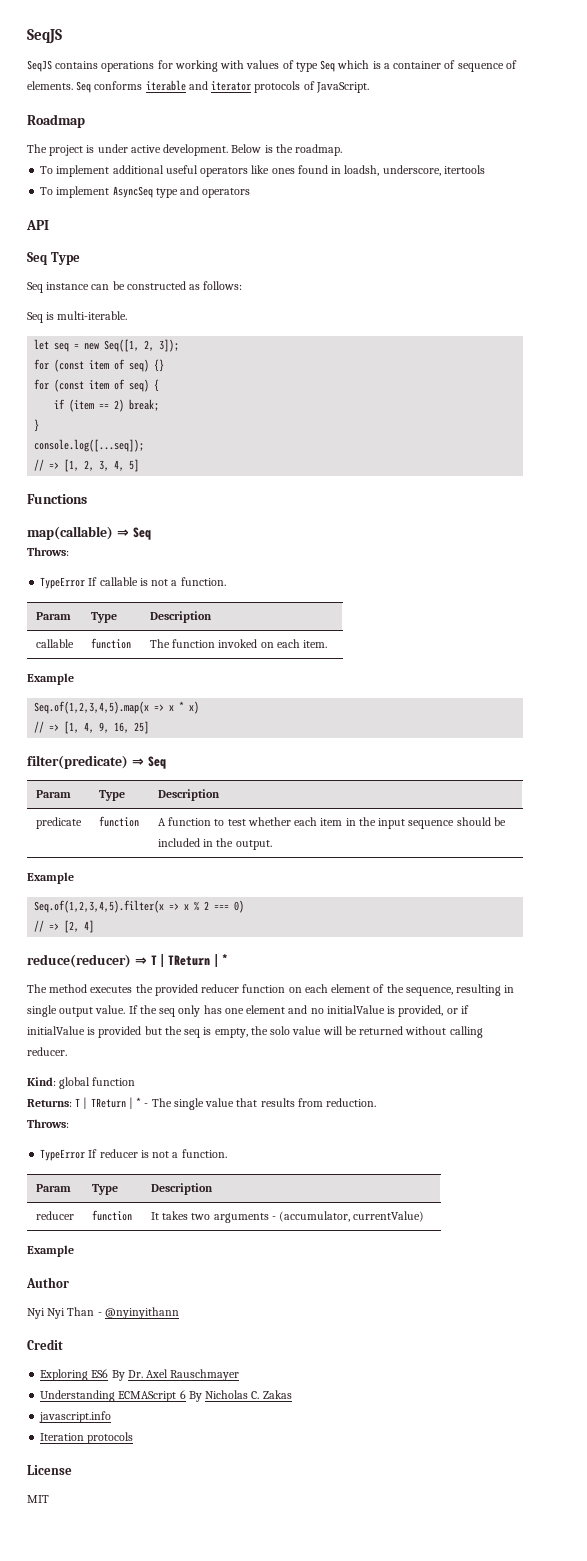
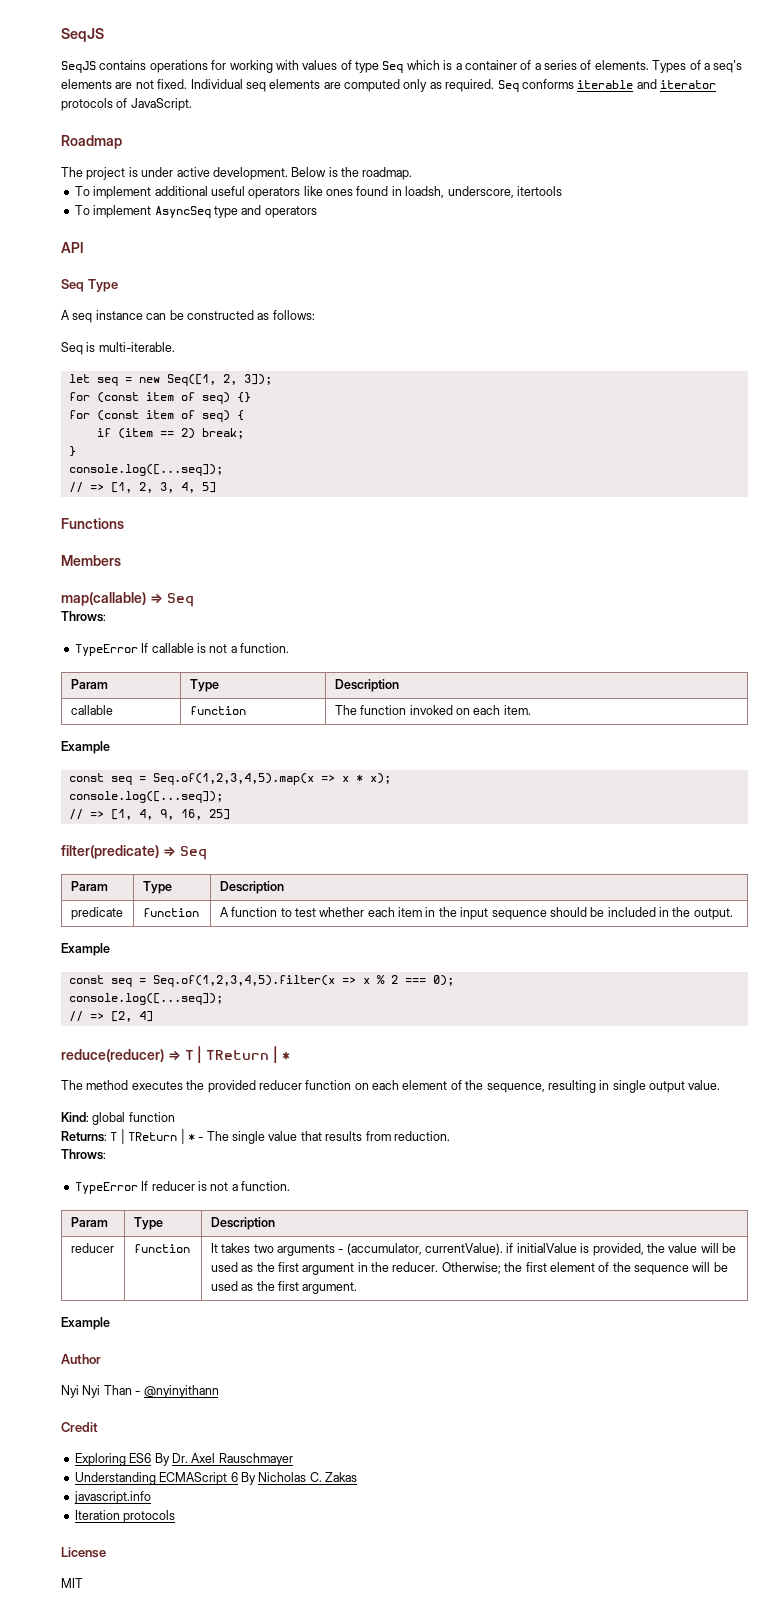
- SeqJS contains operations for working with values of type Seq which is a container of sequence of elements.
+ SeqJS contains operations for working with values of type Seq which is a container of a series of elements. Types of a seq's elements are not fixed. Individual seq elements are computed only as required.
- Seq instance can be constructed as follows:
+ A seq instance can be constructed as follows:
+ Members
- Seq.of(1,2,3,4,5).map(x => x * x)
+ const seq = Seq.of(1,2,3,4,5).map(x => x * x);
+ console.log([...seq]);
- Seq.of(1,2,3,4,5).filter(x => x % 2 === 0)
+ const seq = Seq.of(1,2,3,4,5).filter(x => x % 2 === 0);
+ console.log([...seq]);
- If the seq only has one element and no initialValue is provided, or if initialValue is provided but the seq is empty, the solo value will be returned without calling reducer.
- reducer | function | It takes two arguments - (accumulator, currentValue)
+ reducer | function | It takes two arguments - (accumulator, currentValue). if initialValue is provided, the value will be used as the first argument in the reducer. Otherwise; the first element of the sequence will be used as the first argument.

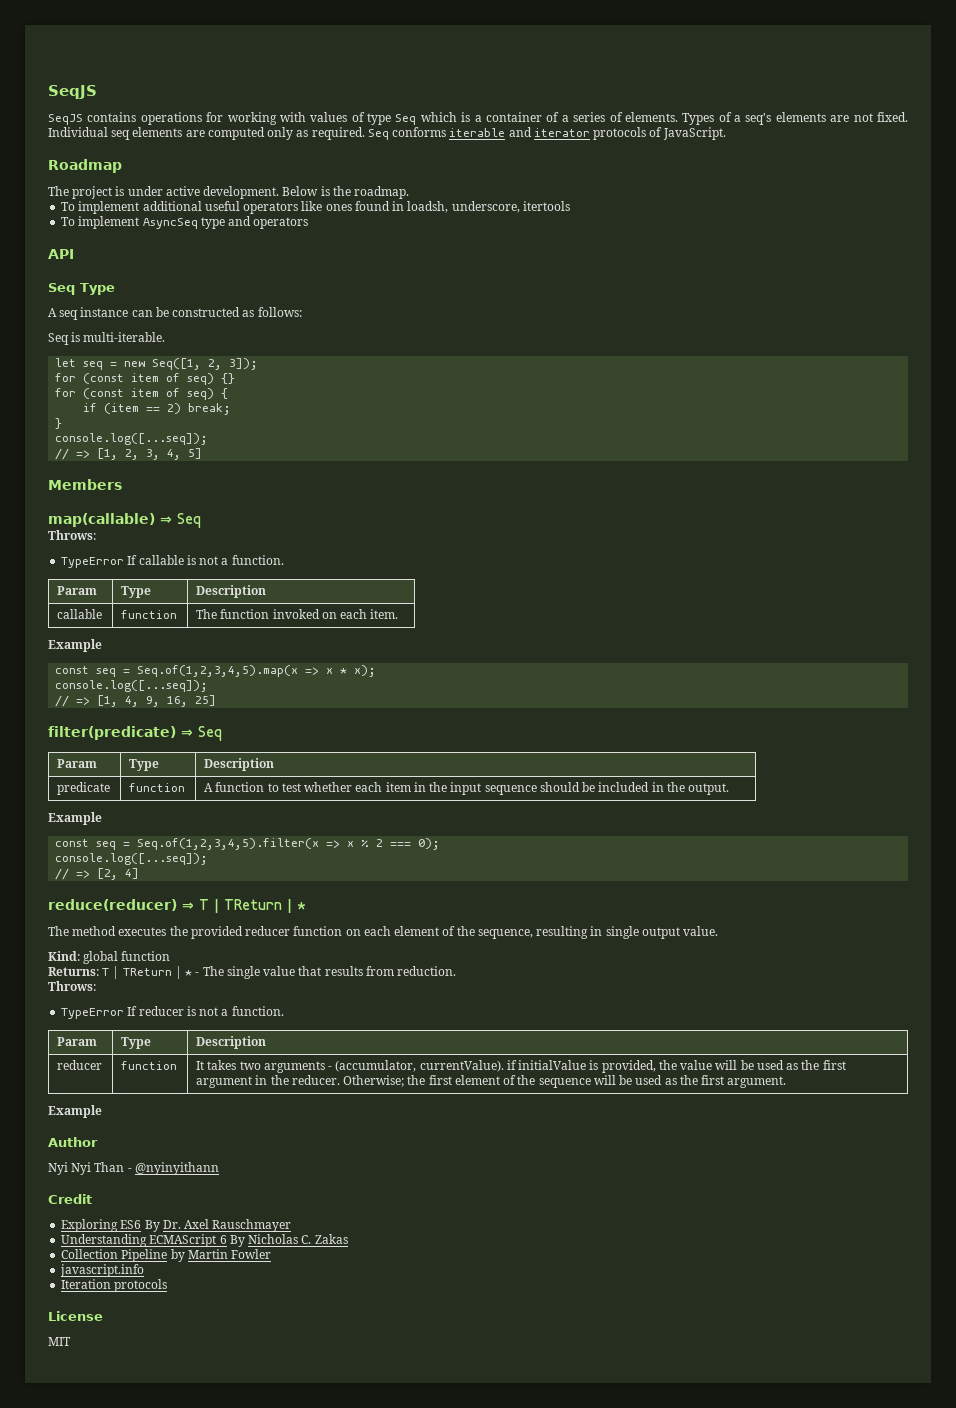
- Functions
+ Collection Pipeline by Martin Fowler

